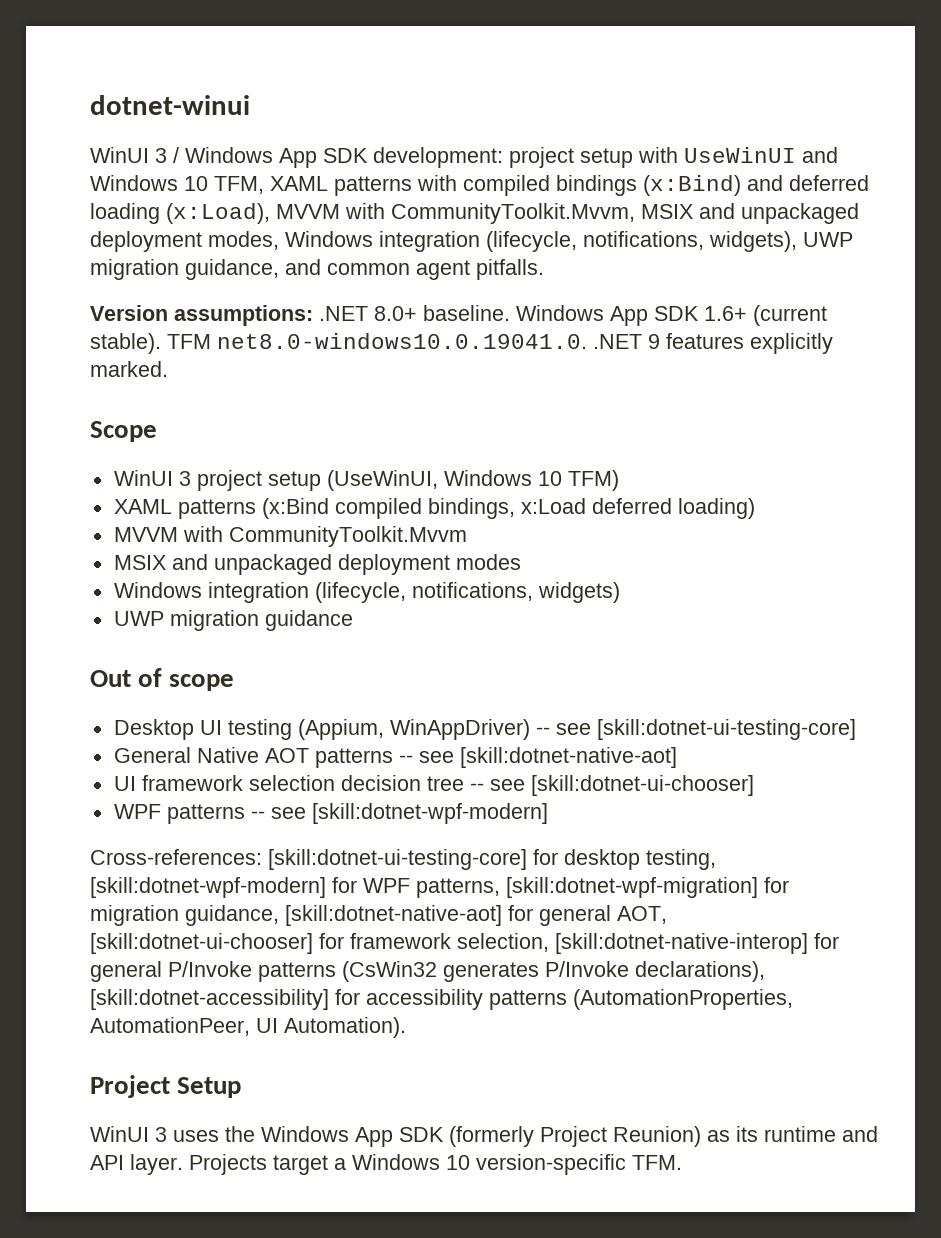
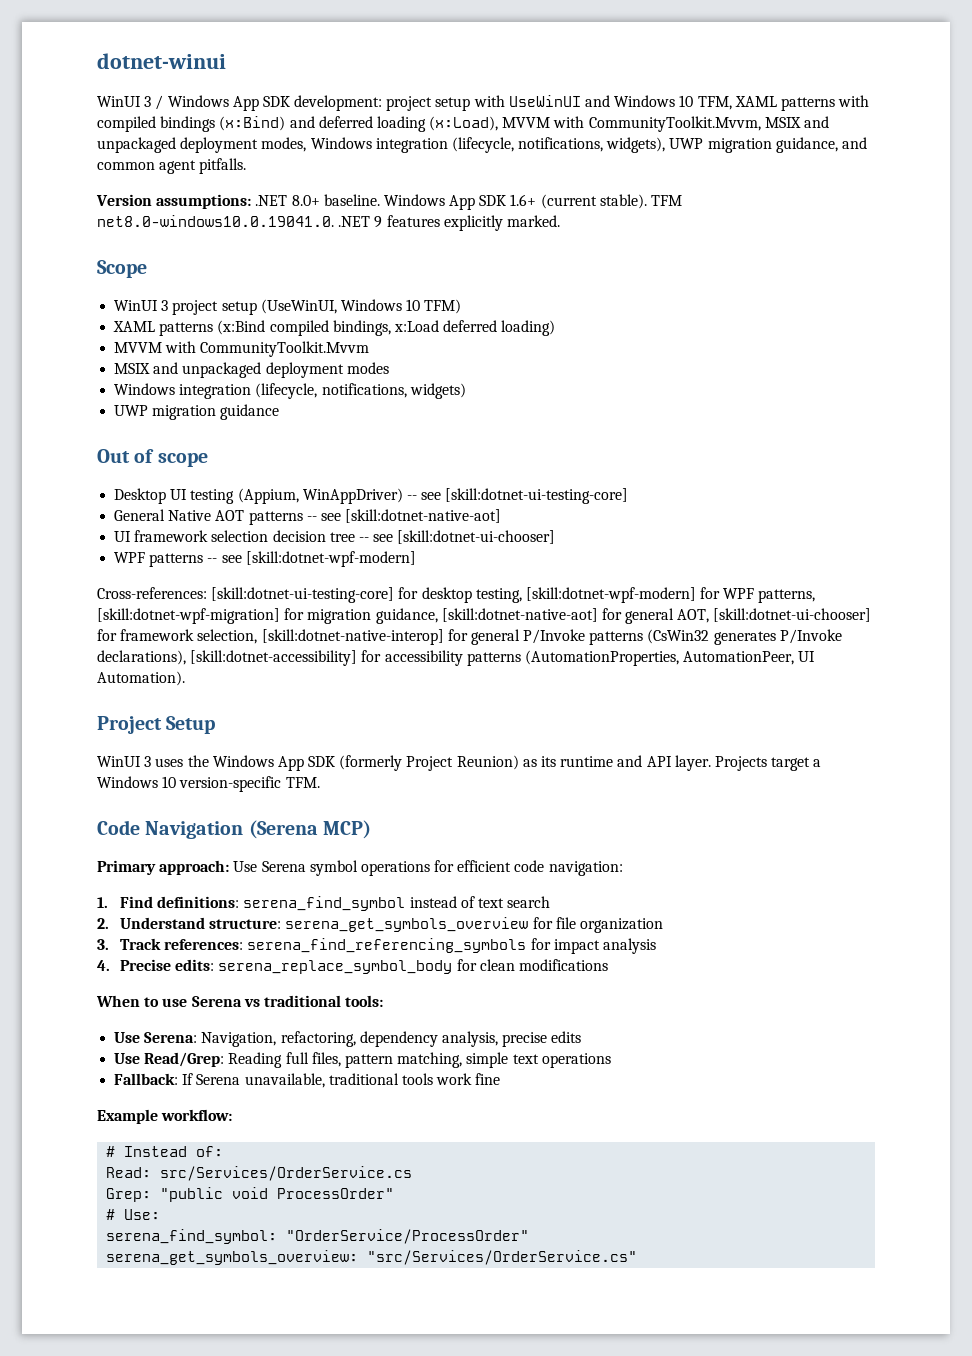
+ Code Navigation (Serena MCP)
+ Primary approach: Use Serena symbol operations for efficient code navigation:
+ 1. Find definitions: serena_find_symbol instead of text search
+ 2. Understand structure: serena_get_symbols_overview for file organization
+ 3. Track references: serena_find_referencing_symbols for impact analysis
+ 4. Precise edits: serena_replace_symbol_body for clean modifications
+ When to use Serena vs traditional tools:
+ Use Serena: Navigation, refactoring, dependency analysis, precise edits
+ Use Read/Grep: Reading full files, pattern matching, simple text operations
+ Fallback: If Serena unavailable, traditional tools work fine
+ Example workflow:
+ # Instead of:
+ Read: src/Services/OrderService.cs
+ Grep: "public void ProcessOrder"
+ # Use:
+ serena_find_symbol: "OrderService/ProcessOrder"
+ serena_get_symbols_overview: "src/Services/OrderService.cs"

